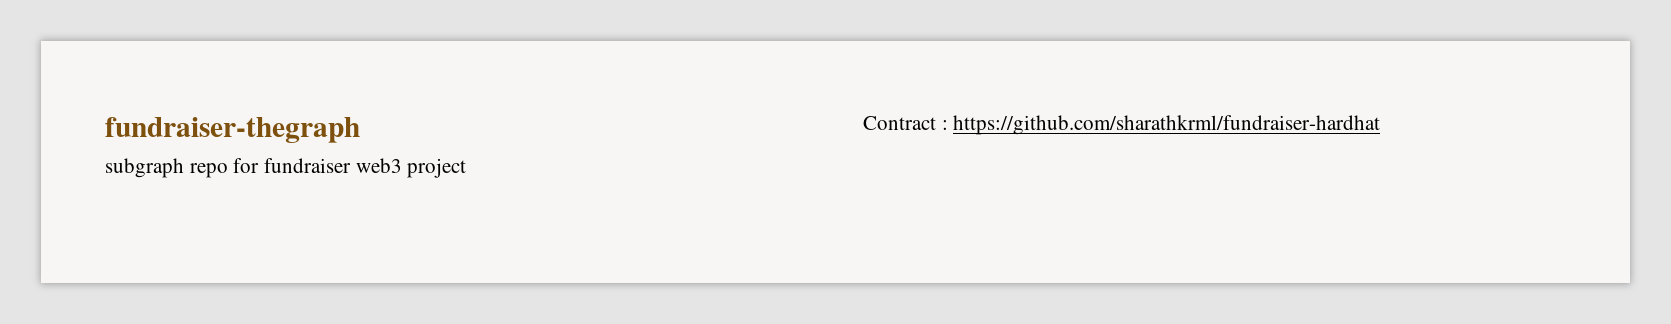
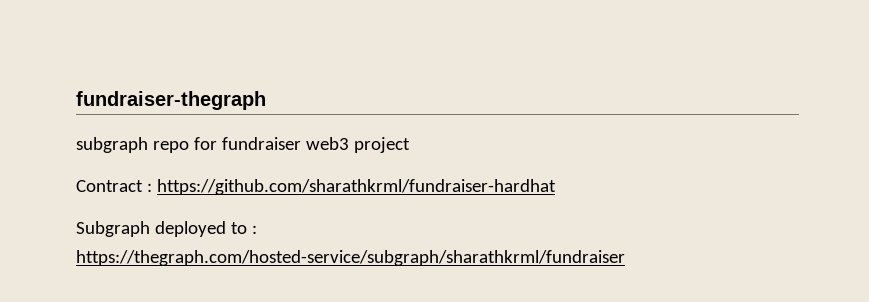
+ Subgraph deployed to : https://thegraph.com/hosted-service/subgraph/sharathkrml/fundraiser

